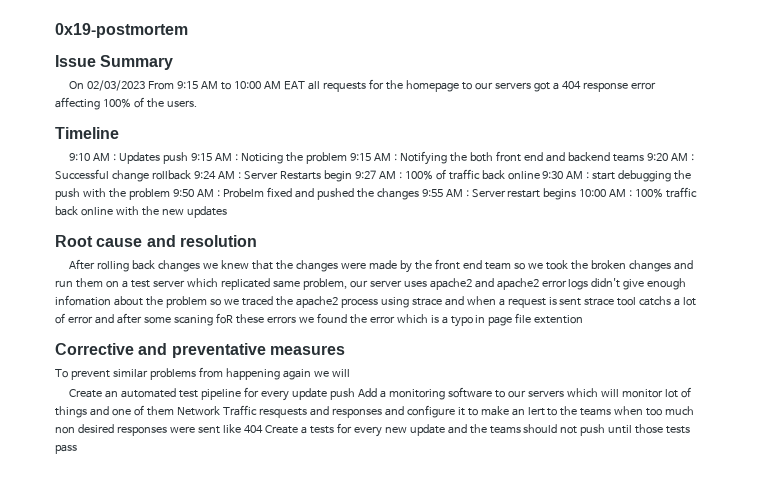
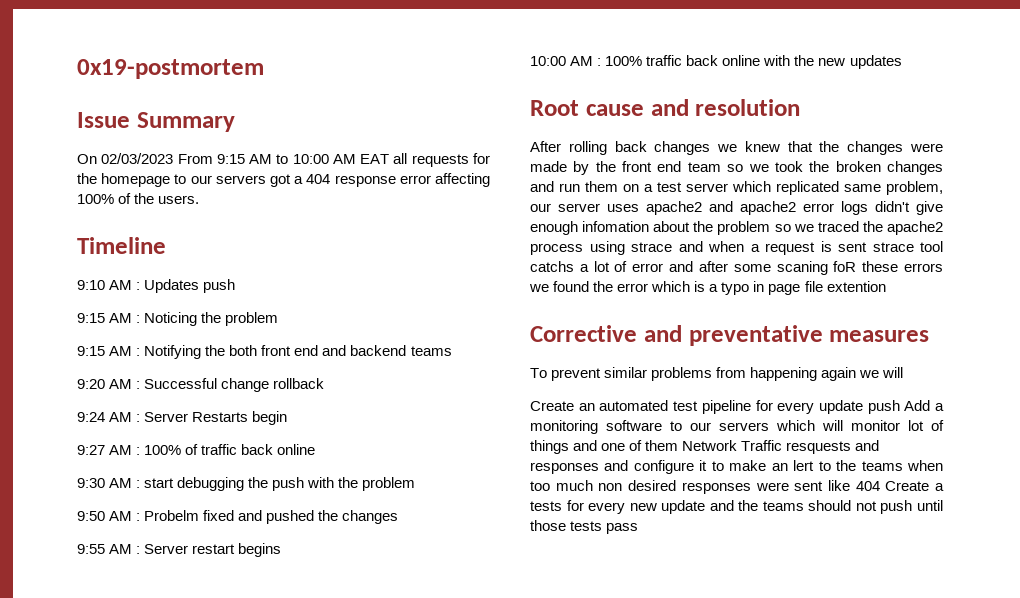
- Updates push 9:15 AM :
+ Updates push
+ 9:15 AM :
- Noticing the problem 9:15 AM :
+ Noticing the problem
+ 9:15 AM :
- Notifying the both front end and backend teams 9:20 AM :
+ Notifying the both front end and backend teams
+ 9:20 AM :
- Successful change rollback 9:24 AM :
+ Successful change rollback
+ 9:24 AM :
- Server Restarts begin 9:27 AM :
+ Server Restarts begin
+ 9:27 AM :
- 100% of traffic back online 9:30 AM :
+ 100% of traffic back online
+ 9:30 AM :
- start debugging the push with the problem 9:50 AM :
+ start debugging the push with the problem
+ 9:50 AM :
- Probelm fixed and pushed the changes 9:55 AM :
+ Probelm fixed and pushed the changes
+ 9:55 AM :
- Server restart begins 10:00 AM :
+ Server restart begins
+ 10:00 AM :

